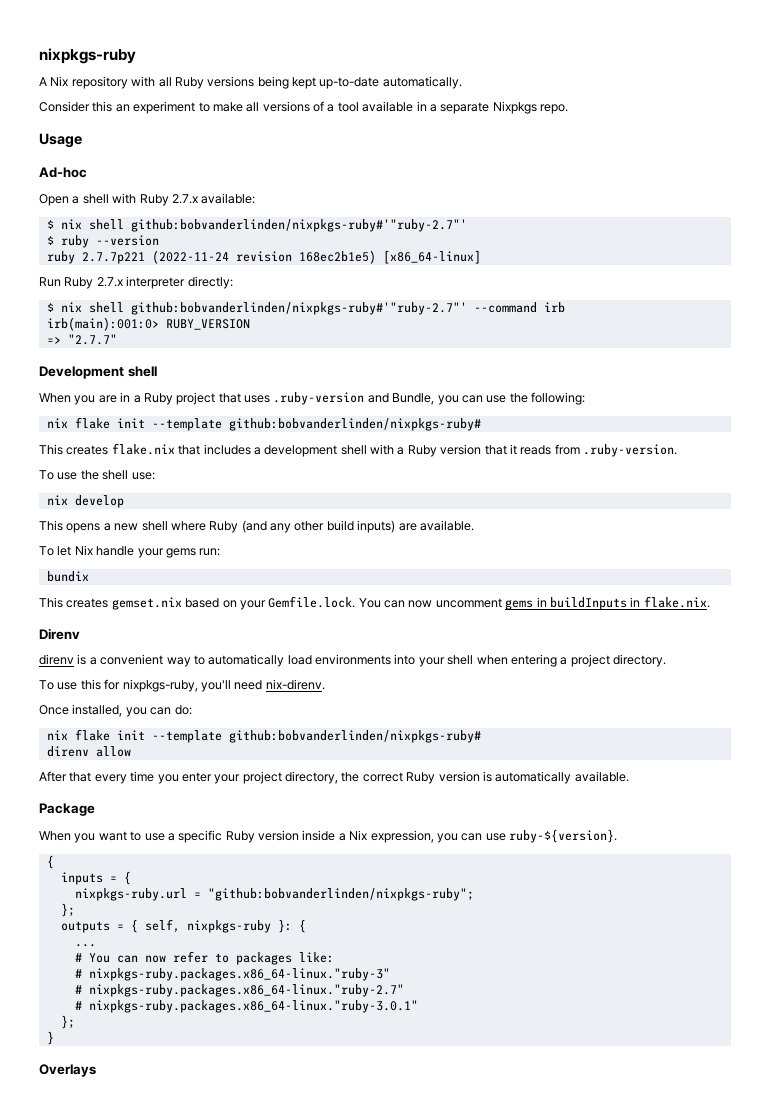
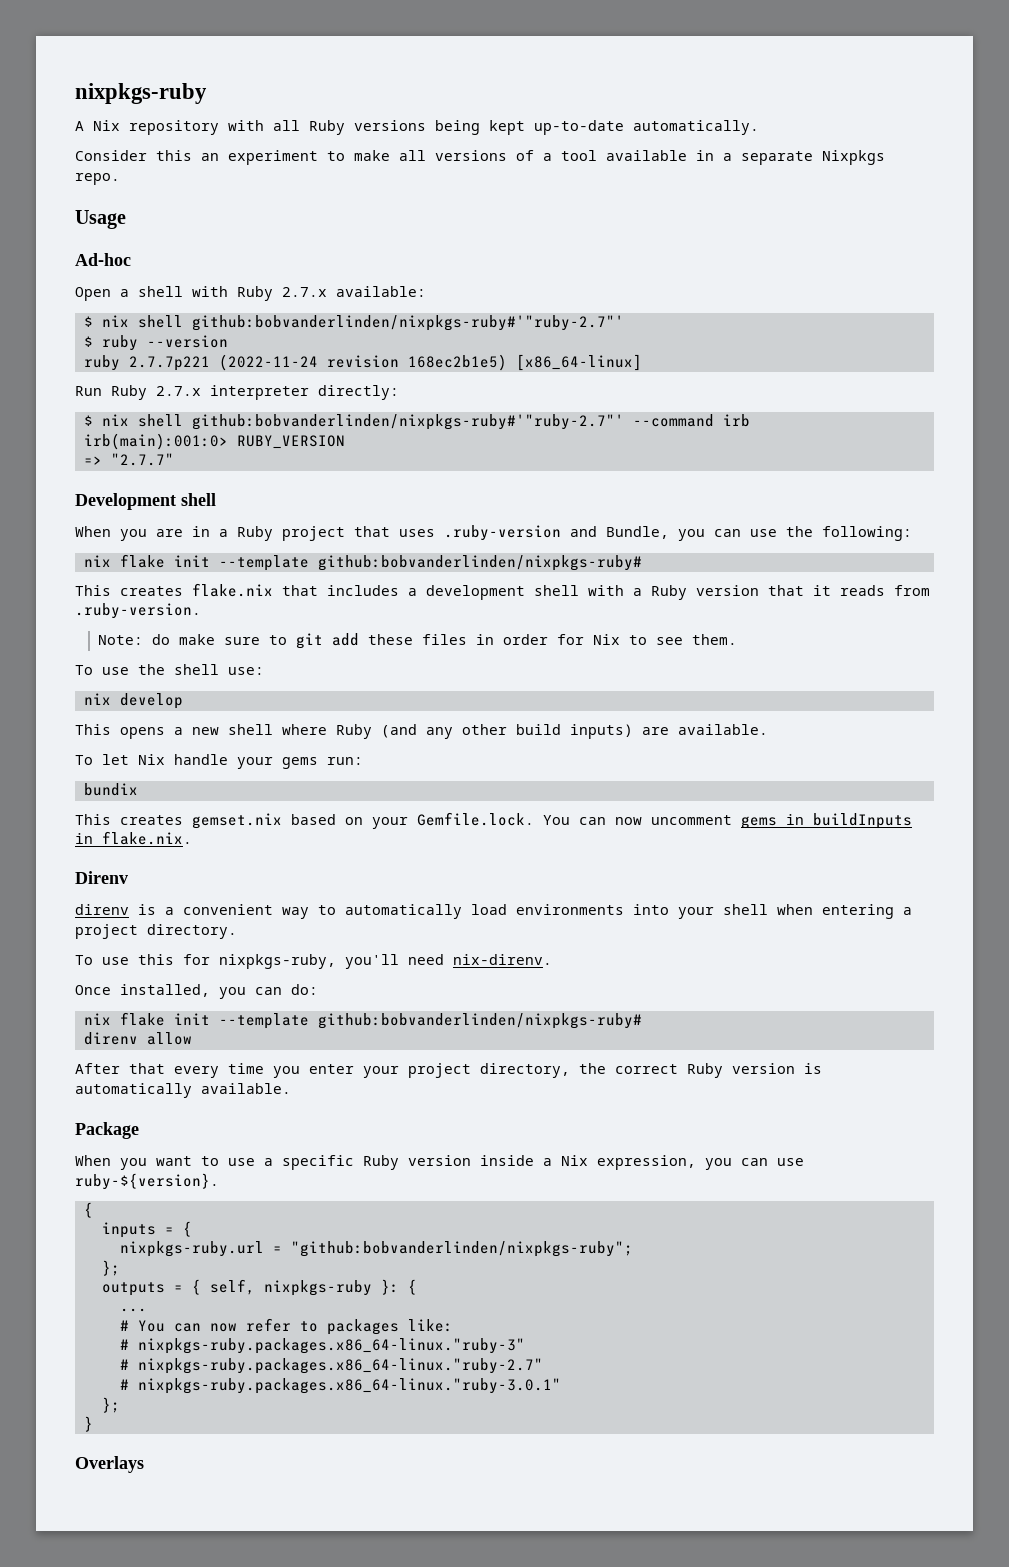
+ Note: do make sure to git add these files in order for Nix to see them.

